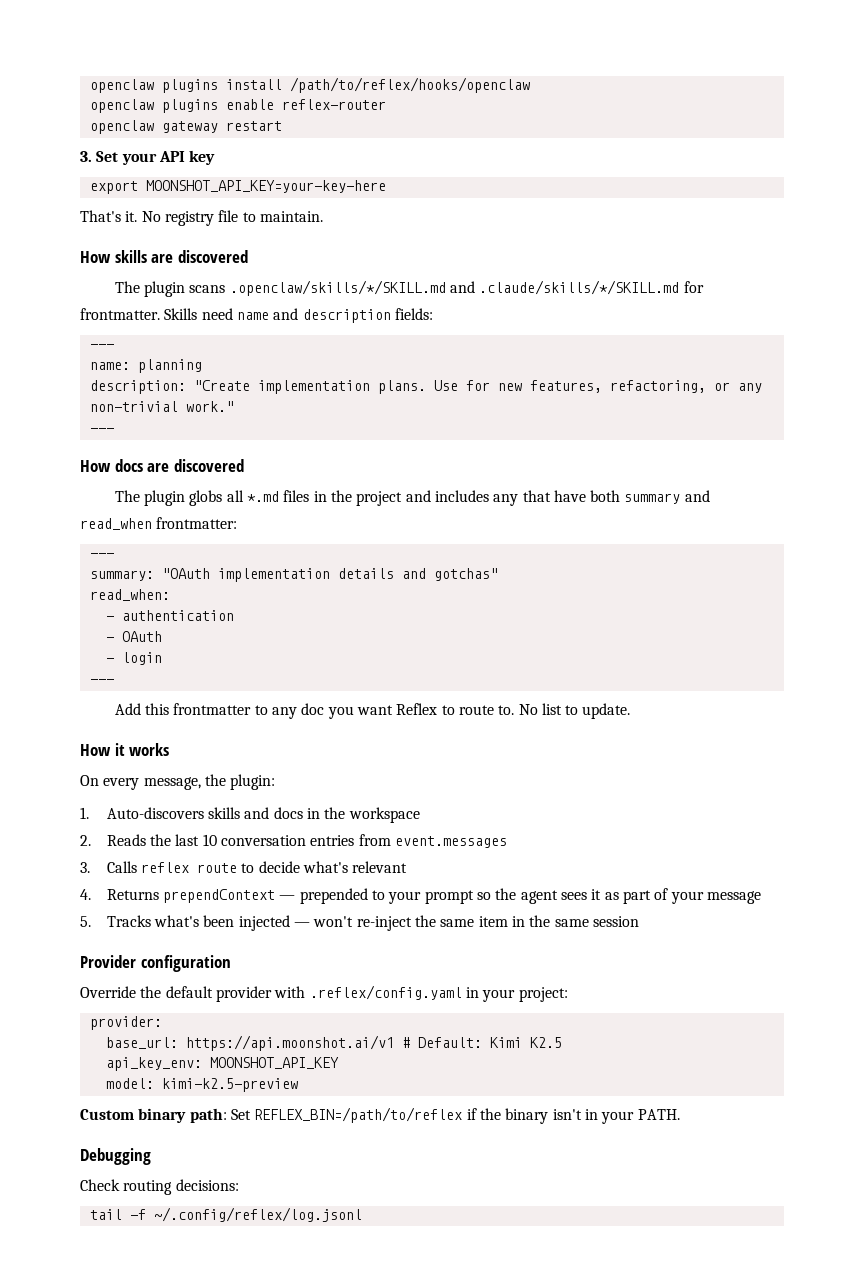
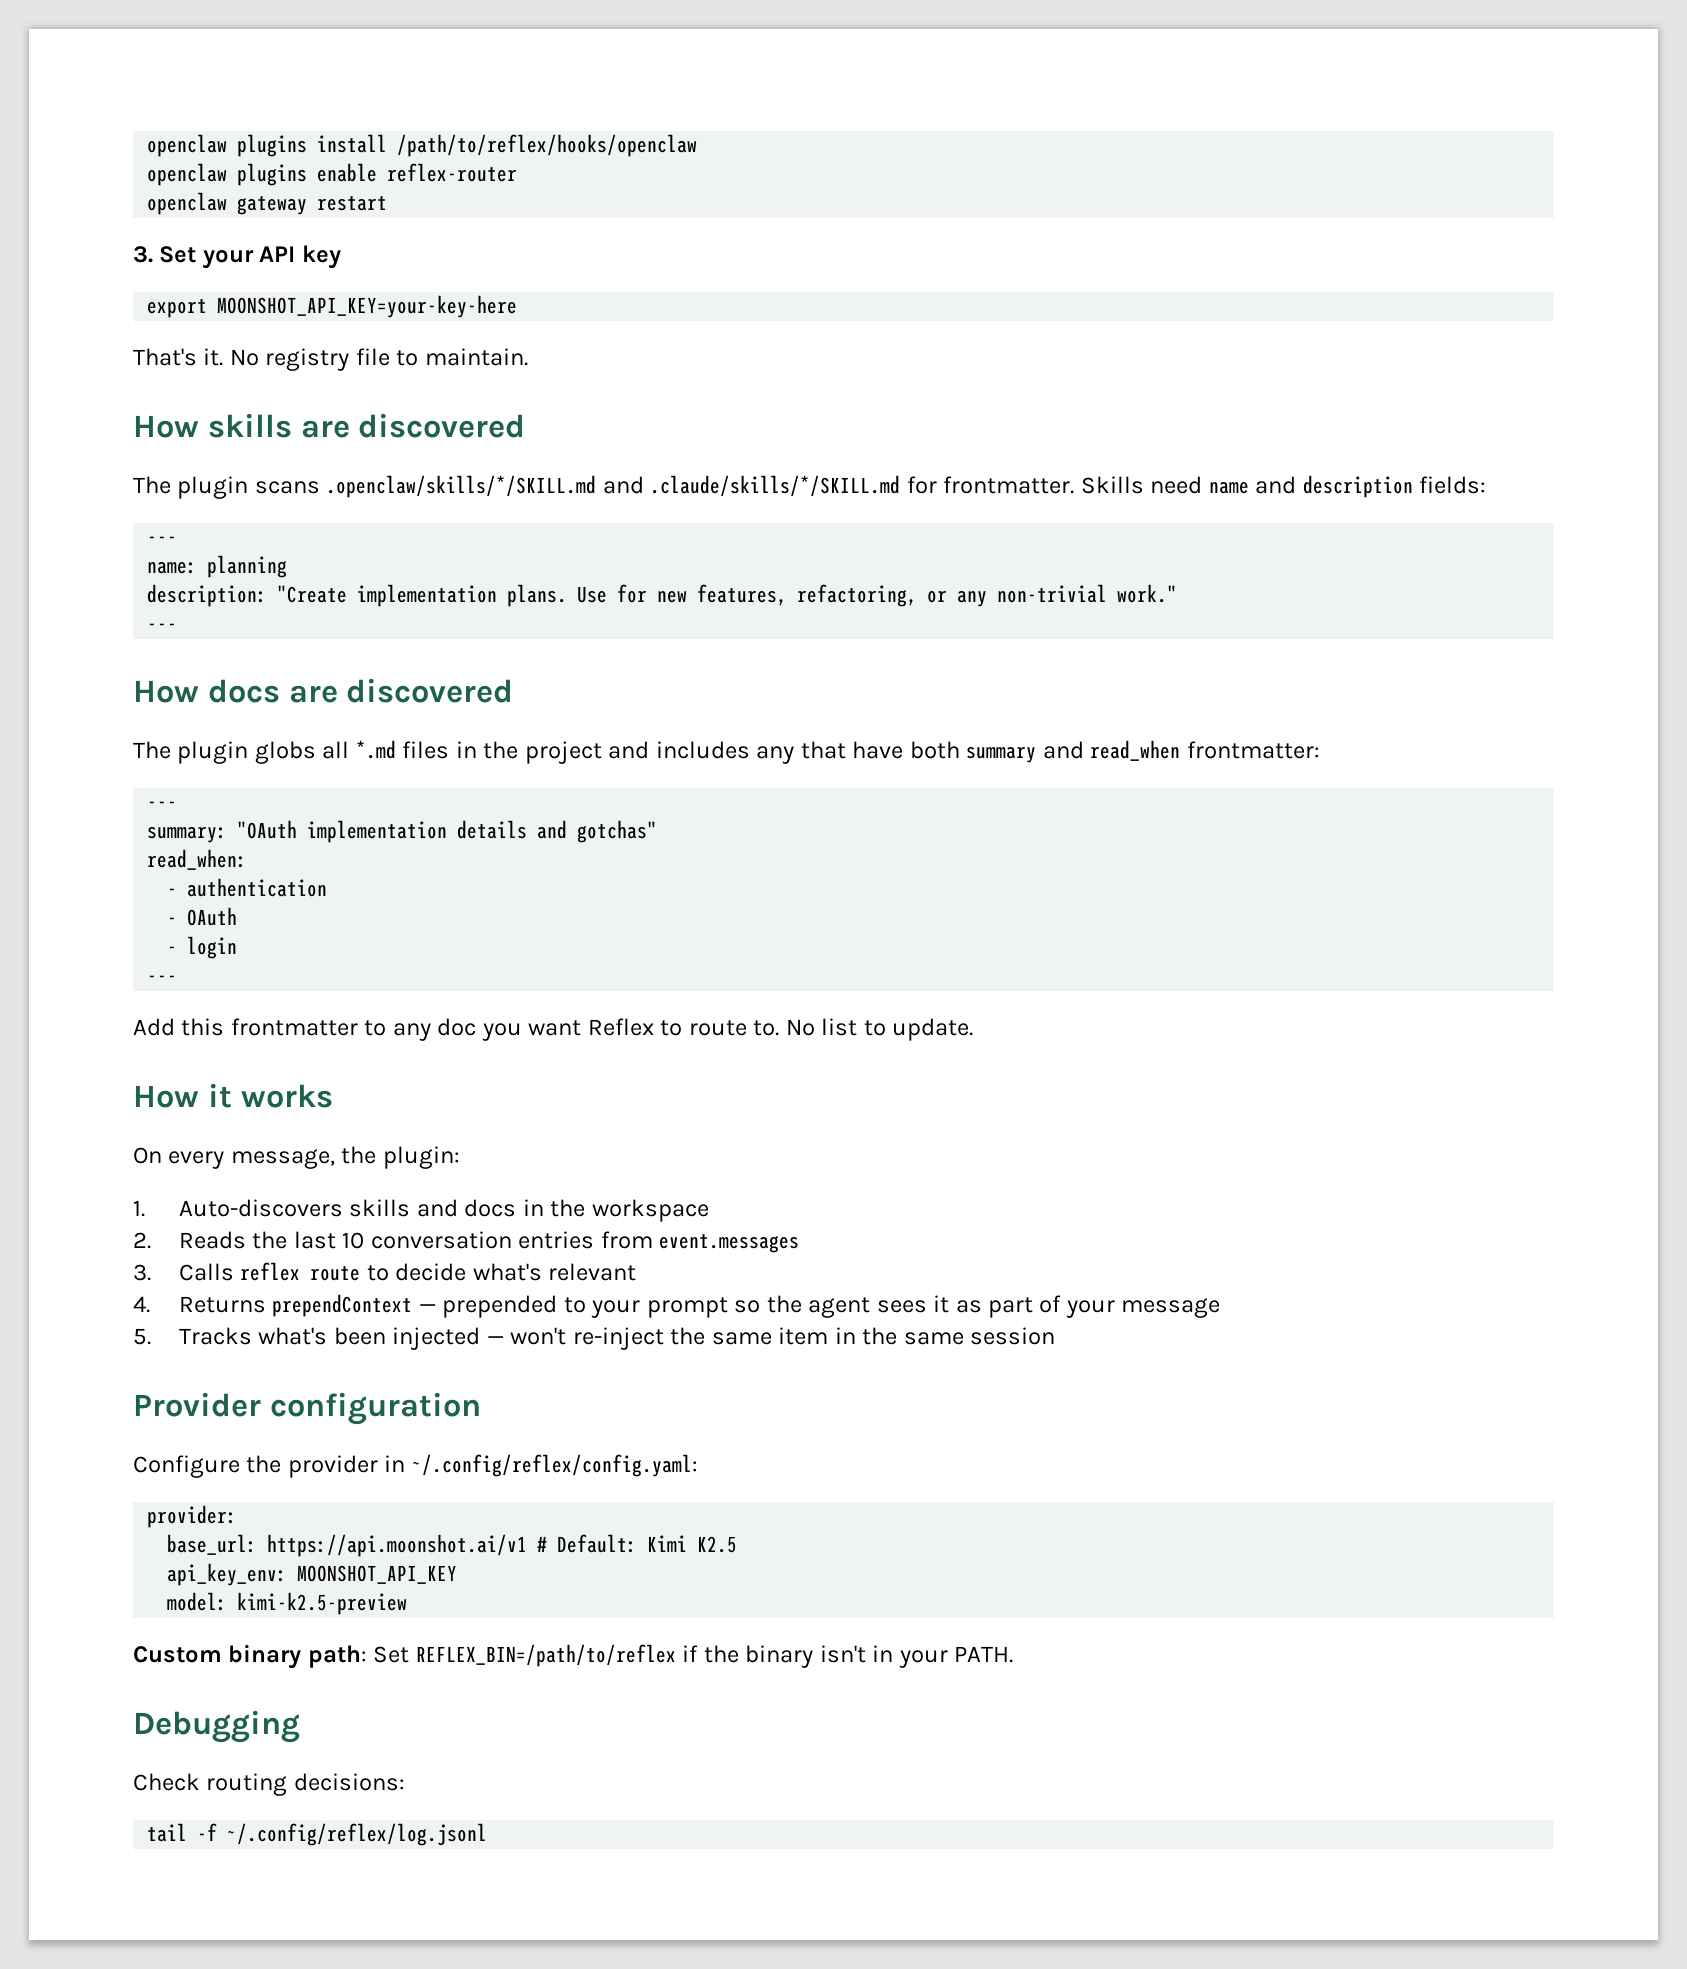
- Override the default provider with .reflex/config.yaml in your project:
+ Configure the provider in ~/.config/reflex/config.yaml:

